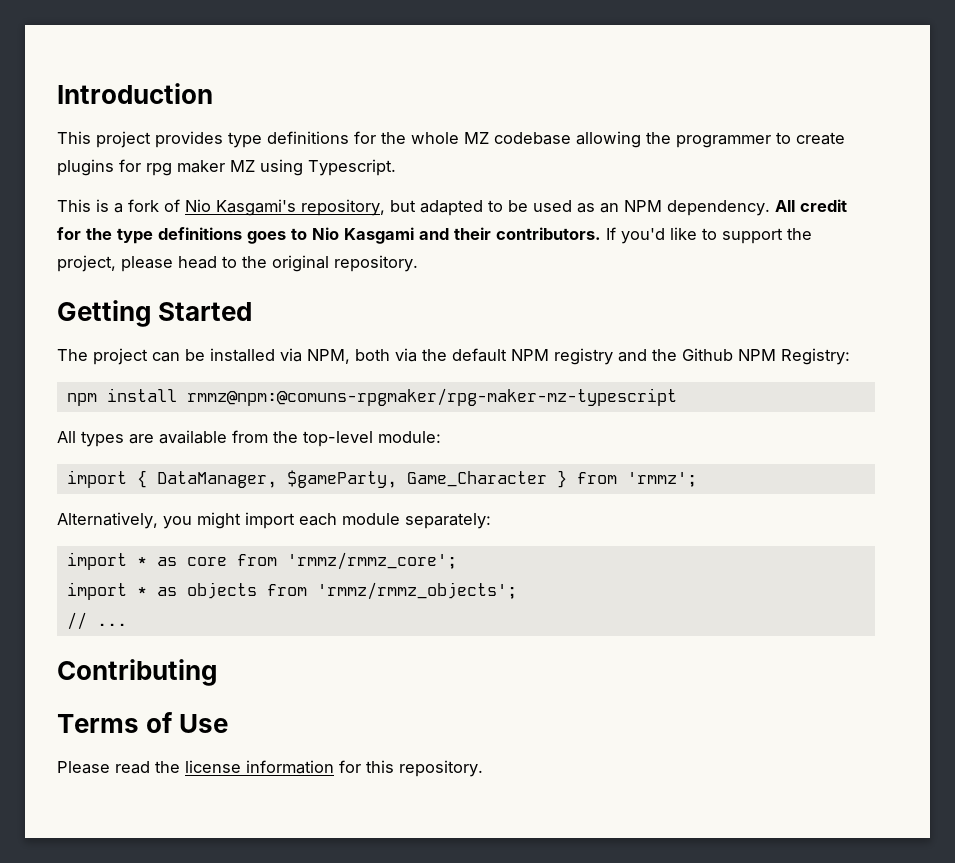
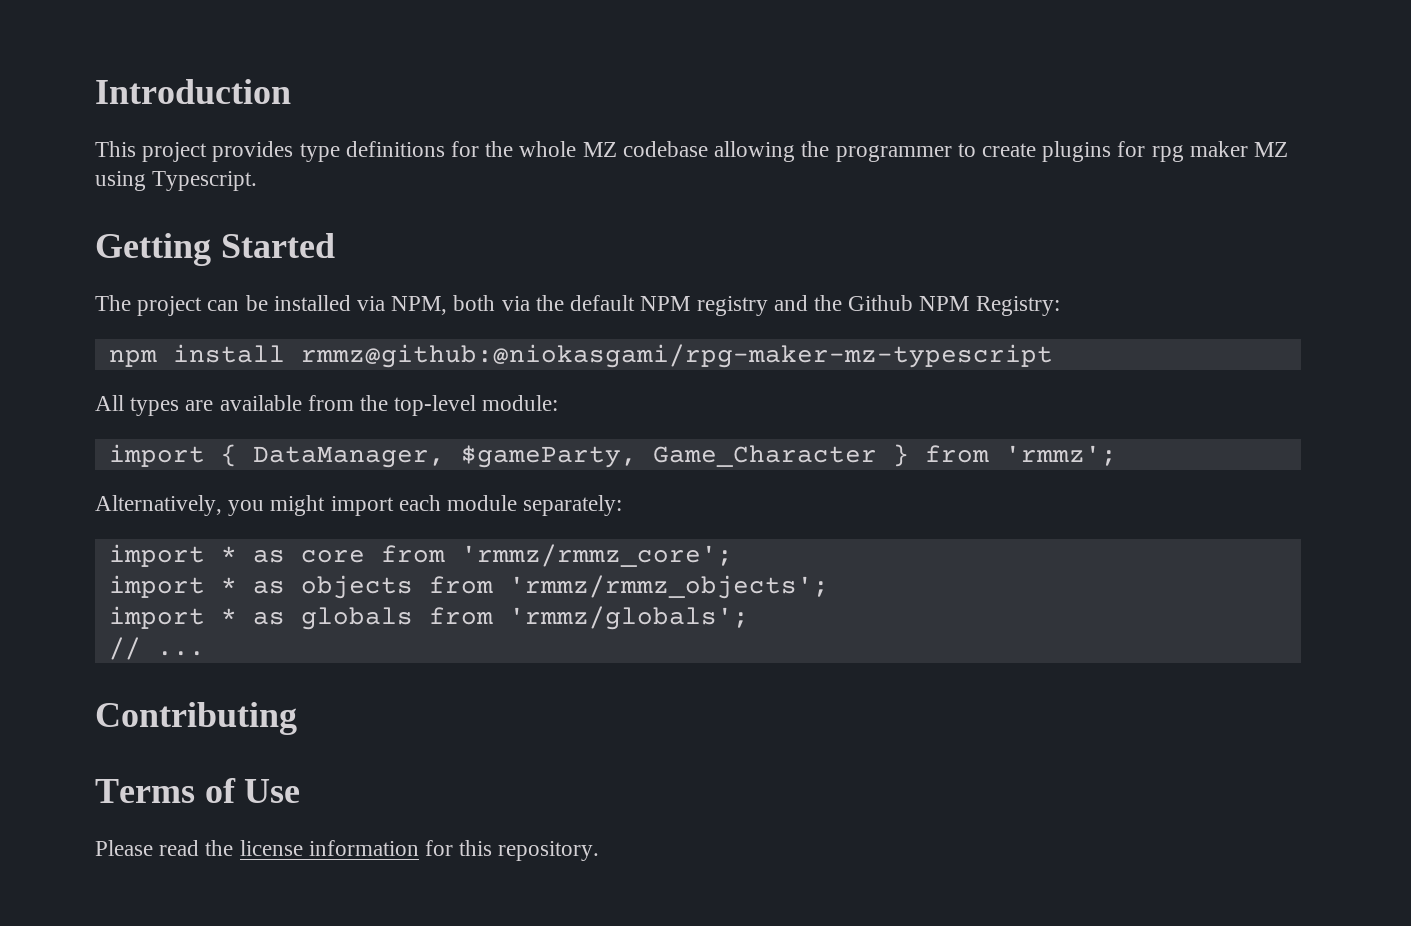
- This is a fork of Nio Kasgami's repository, but adapted to be used as an NPM dependency. All credit for the type definitions goes to Nio Kasgami and their contributors. If you'd like to support the project, please head to the original repository.
- npm install rmmz@npm:@comuns-rpgmaker/rpg-maker-mz-typescript
+ npm install rmmz@github:@niokasgami/rpg-maker-mz-typescript
+ import * as globals from 'rmmz/globals';

